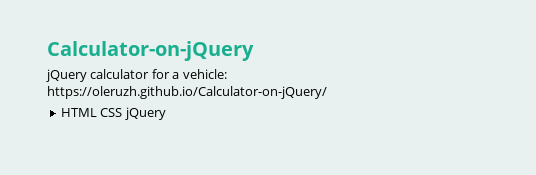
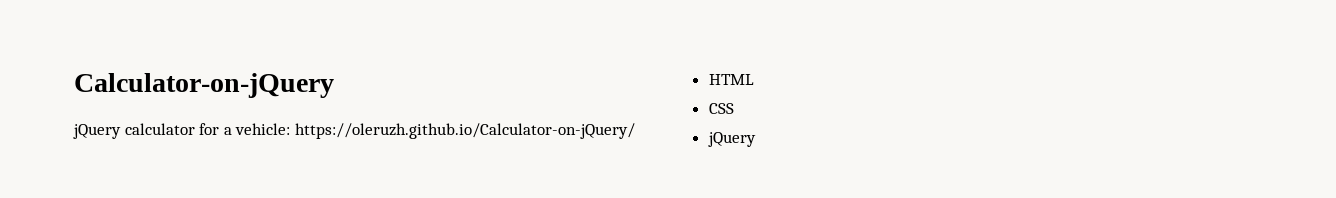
- HTML CSS jQuery
+ HTML
+ CSS
+ jQuery

